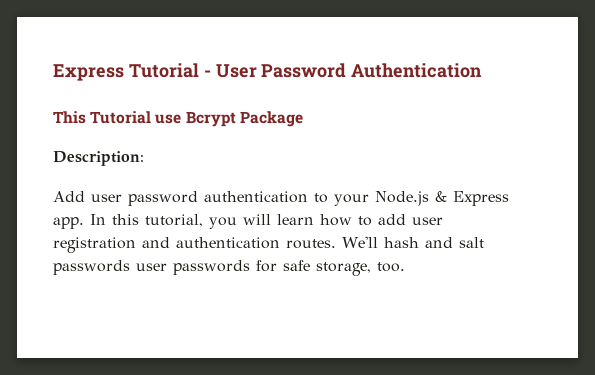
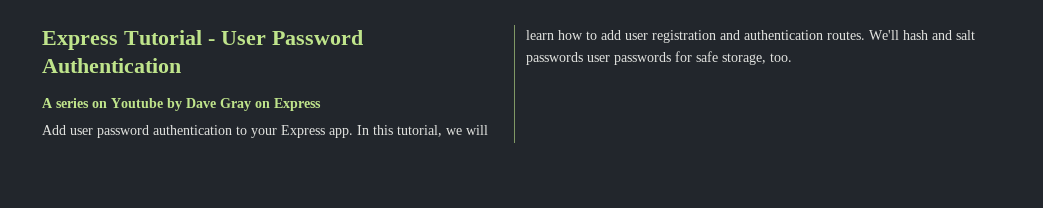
- This Tutorial use Bcrypt Package
- Description:
+ A series on Youtube by Dave Gray on Express
- Add user password authentication to your Node.js & Express app.
+ Add user password authentication to your Express app.
- In this tutorial, you will learn how to add user registration and authentication routes.
+ In this tutorial, we will learn how to add user registration and authentication routes.

